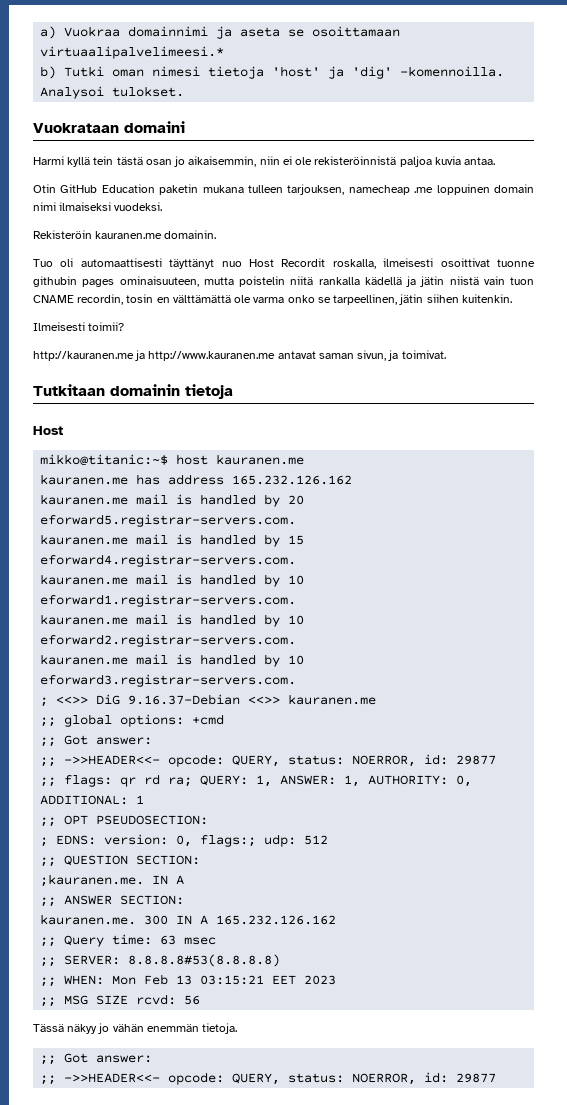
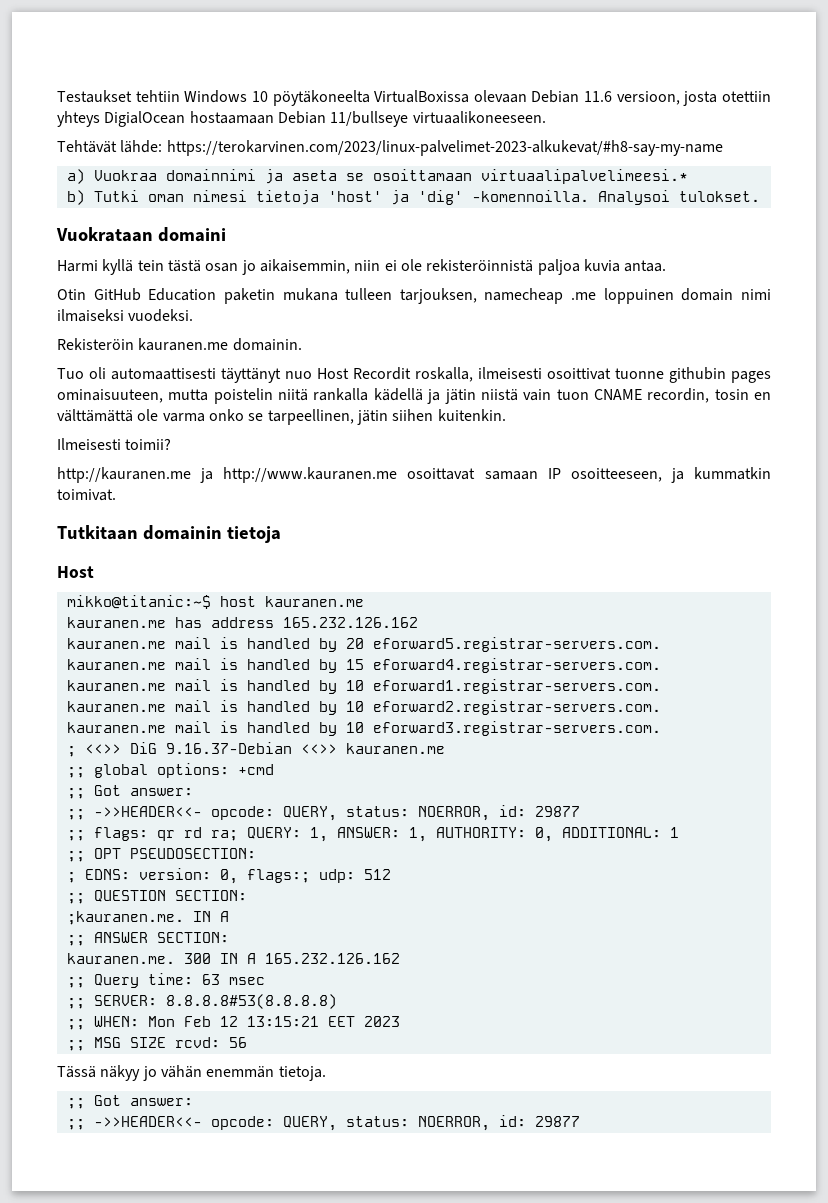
+ Testaukset tehtiin Windows 10 pöytäkoneelta VirtualBoxissa olevaan Debian 11.6 versioon, josta otettiin yhteys DigialOcean hostaamaan Debian 11/bullseye virtuaalikoneeseen.
+ Tehtävät lähde: https://terokarvinen.com/2023/linux-palvelimet-2023-alkukevat/#h8-say-my-name
- http://kauranen.me ja http://www.kauranen.me antavat saman sivun, ja toimivat.
+ http://kauranen.me ja http://www.kauranen.me osoittavat samaan IP osoitteeseen, ja kummatkin toimivat.
- ;; WHEN: Mon Feb 13 03:15:21 EET 2023
+ ;; WHEN: Mon Feb 12 13:15:21 EET 2023

